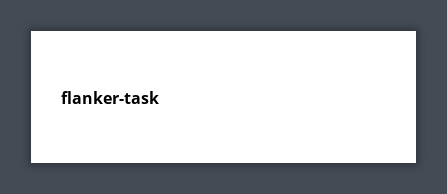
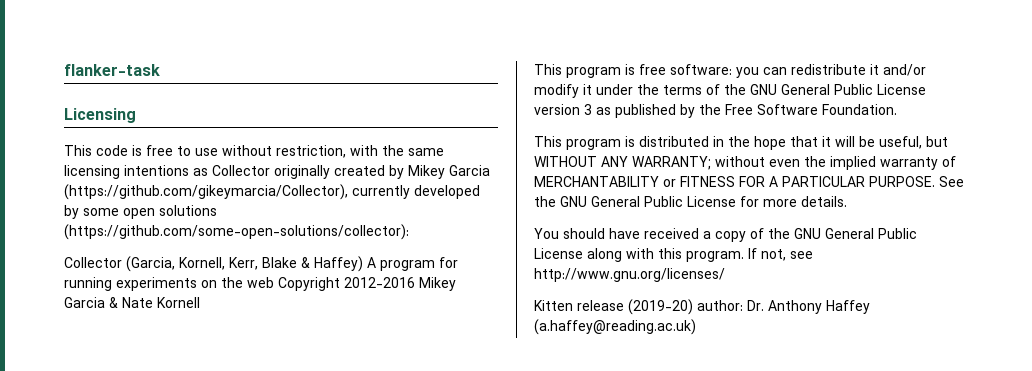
+ Licensing
+ This code is free to use without restriction, with the same licensing intentions as Collector originally created by Mikey Garcia (https://github.com/gikeymarcia/Collector), currently developed by some open solutions (https://github.com/some-open-solutions/collector):
+ Collector (Garcia, Kornell, Kerr, Blake & Haffey) A program for running experiments on the web Copyright 2012-2016 Mikey Garcia & Nate Kornell
+ This program is free software: you can redistribute it and/or modify it under the terms of the GNU General Public License version 3 as published by the Free Software Foundation.
+ This program is distributed in the hope that it will be useful, but WITHOUT ANY WARRANTY; without even the implied warranty of MERCHANTABILITY or FITNESS FOR A PARTICULAR PURPOSE. See the GNU General Public License for more details.
+ You should have received a copy of the GNU General Public License along with this program. If not, see http://www.gnu.org/licenses/
+ Kitten release (2019-20) author: Dr. Anthony Haffey (a.haffey@reading.ac.uk)

